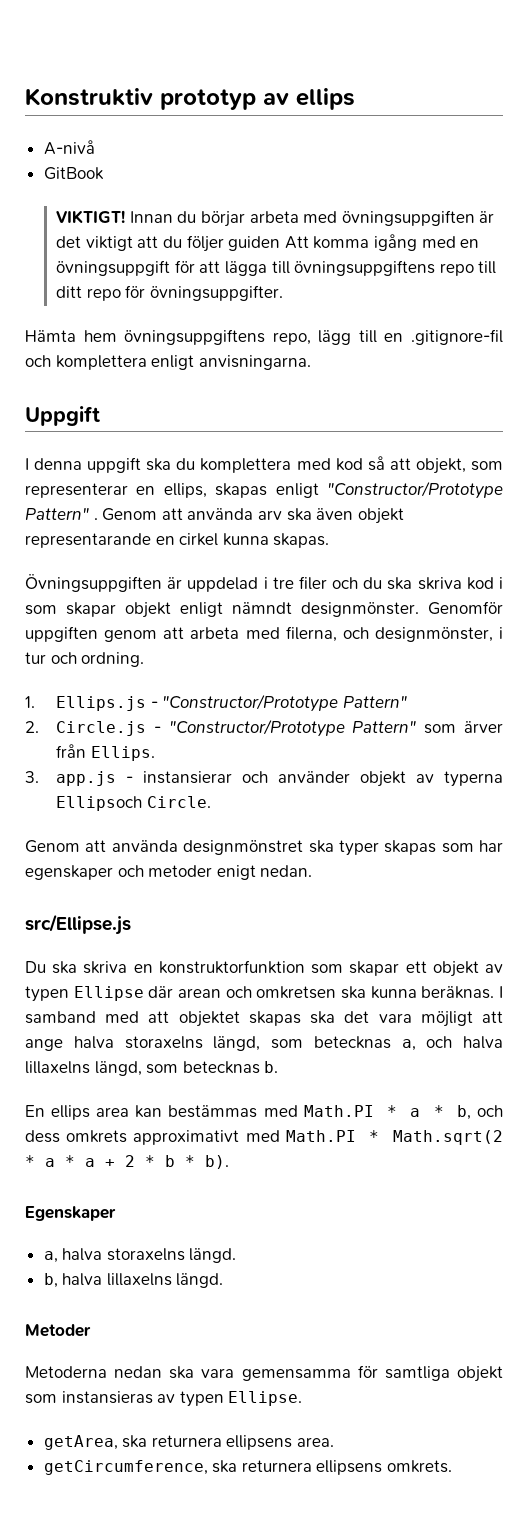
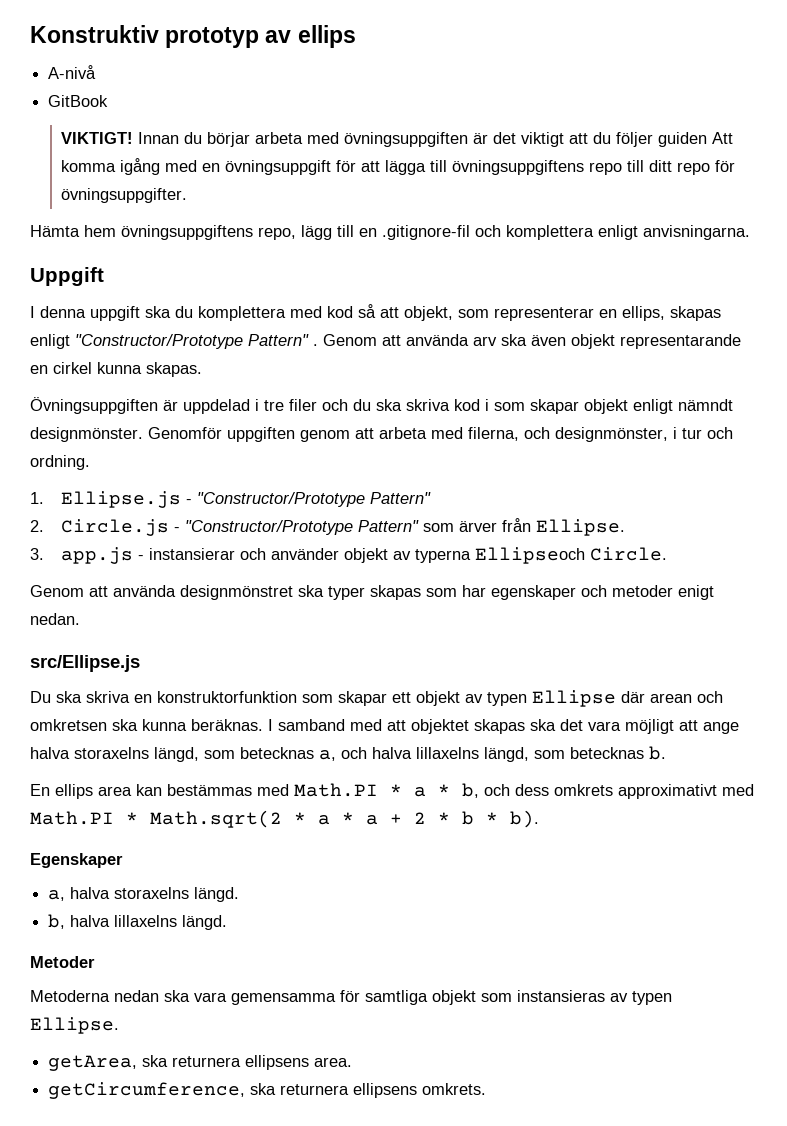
- 1. Ellips.js - "Constructor/Prototype Pattern"
+ 1. Ellipse.js - "Constructor/Prototype Pattern"
- 2. Circle.js - "Constructor/Prototype Pattern" som ärver från Ellips.
+ 2. Circle.js - "Constructor/Prototype Pattern" som ärver från Ellipse.
- 3. app.js - instansierar och använder objekt av typerna Ellipsoch Circle.
+ 3. app.js - instansierar och använder objekt av typerna Ellipseoch Circle.

